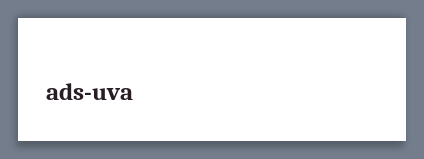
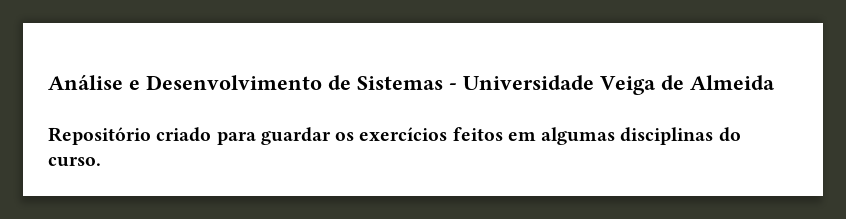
- ads-uva
+ Análise e Desenvolvimento de Sistemas - Universidade Veiga de Almeida
+ Repositório criado para guardar os exercícios feitos em algumas disciplinas do curso.

